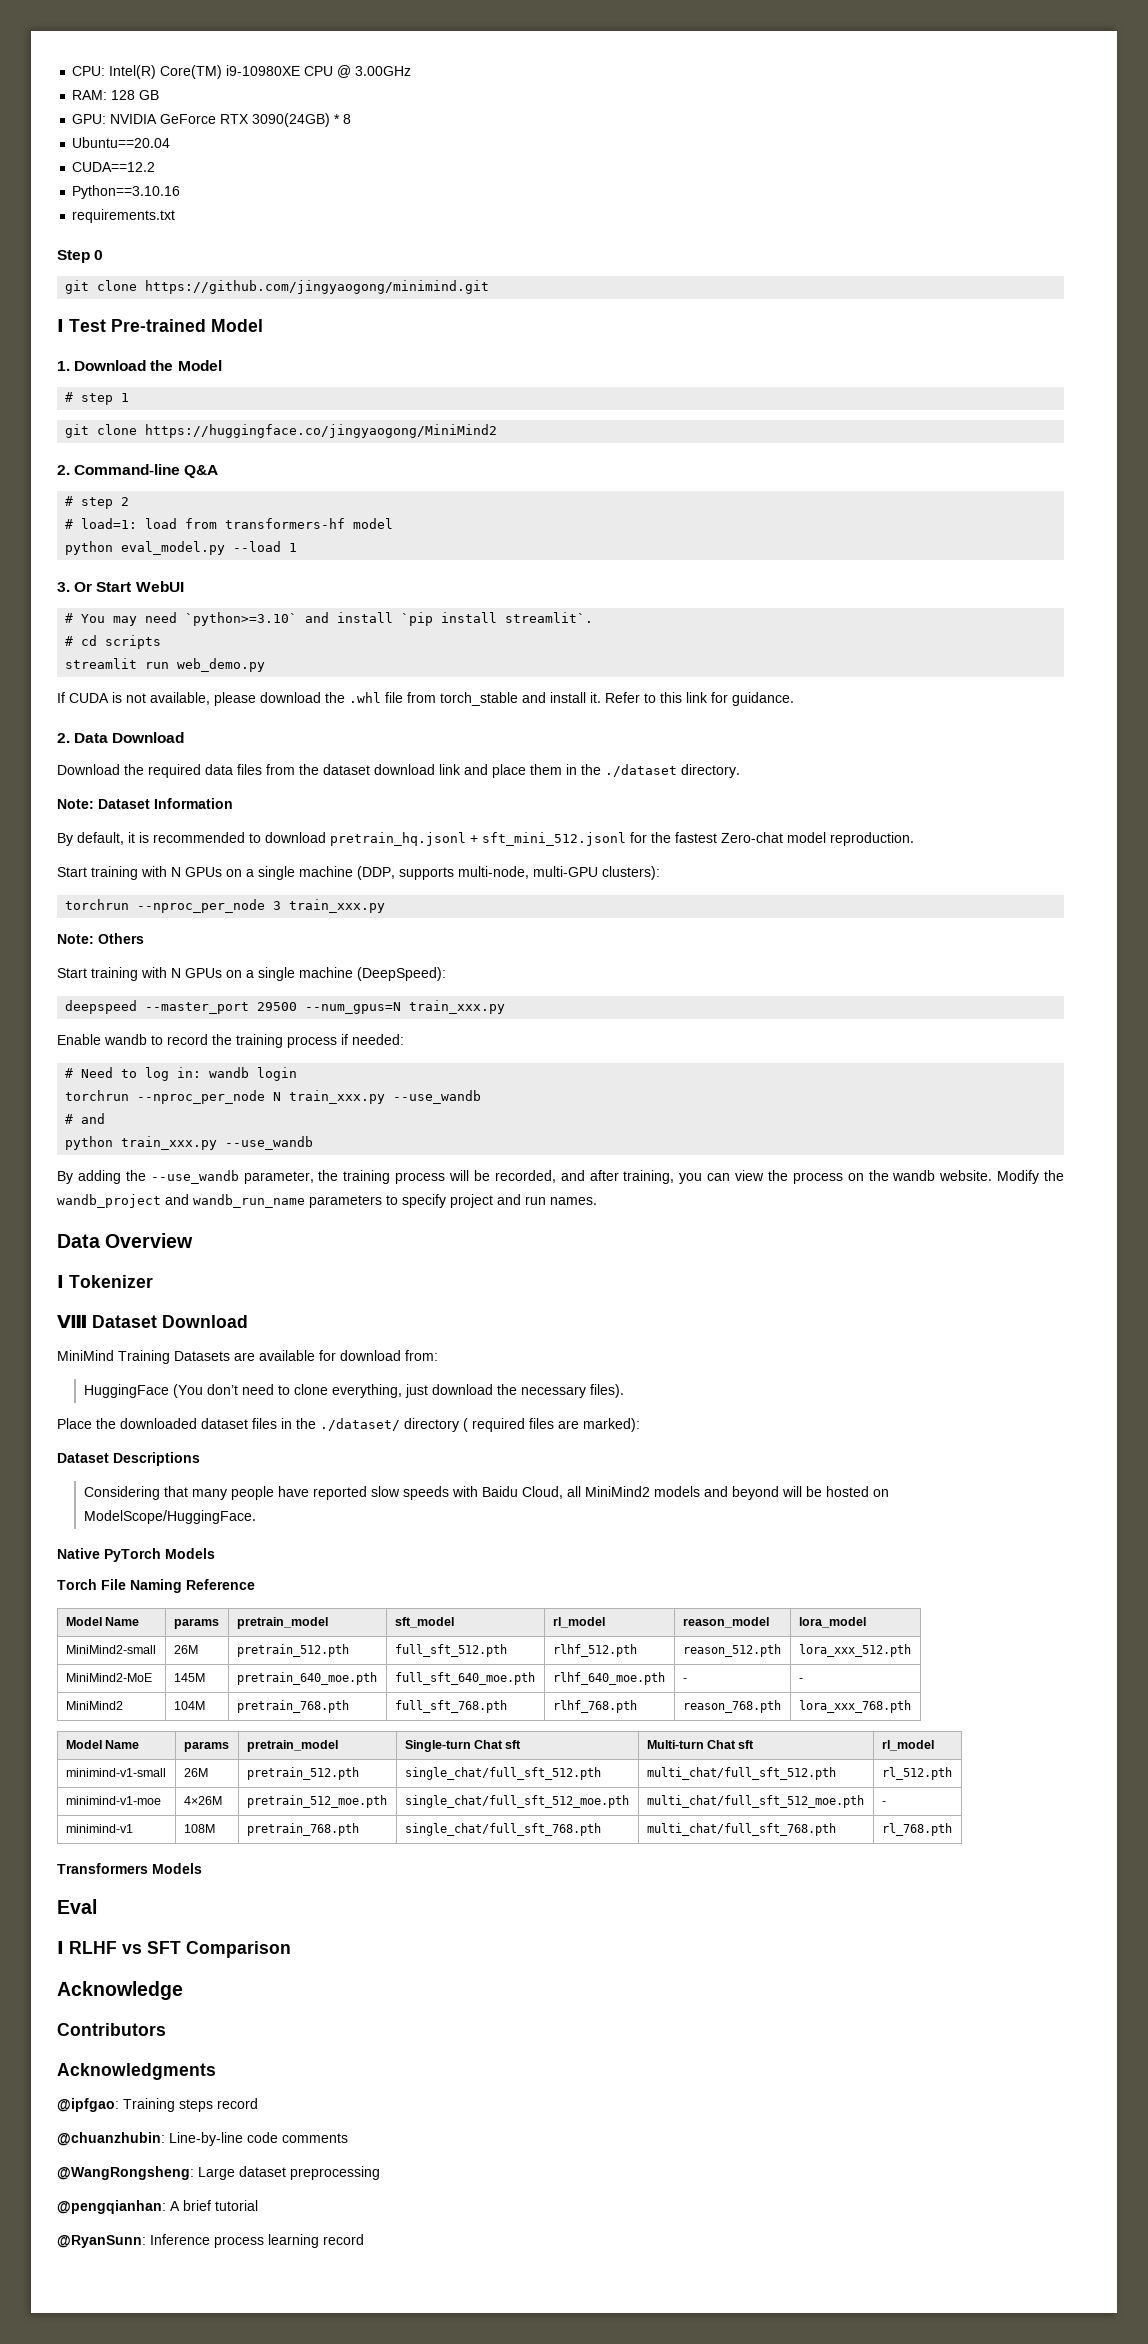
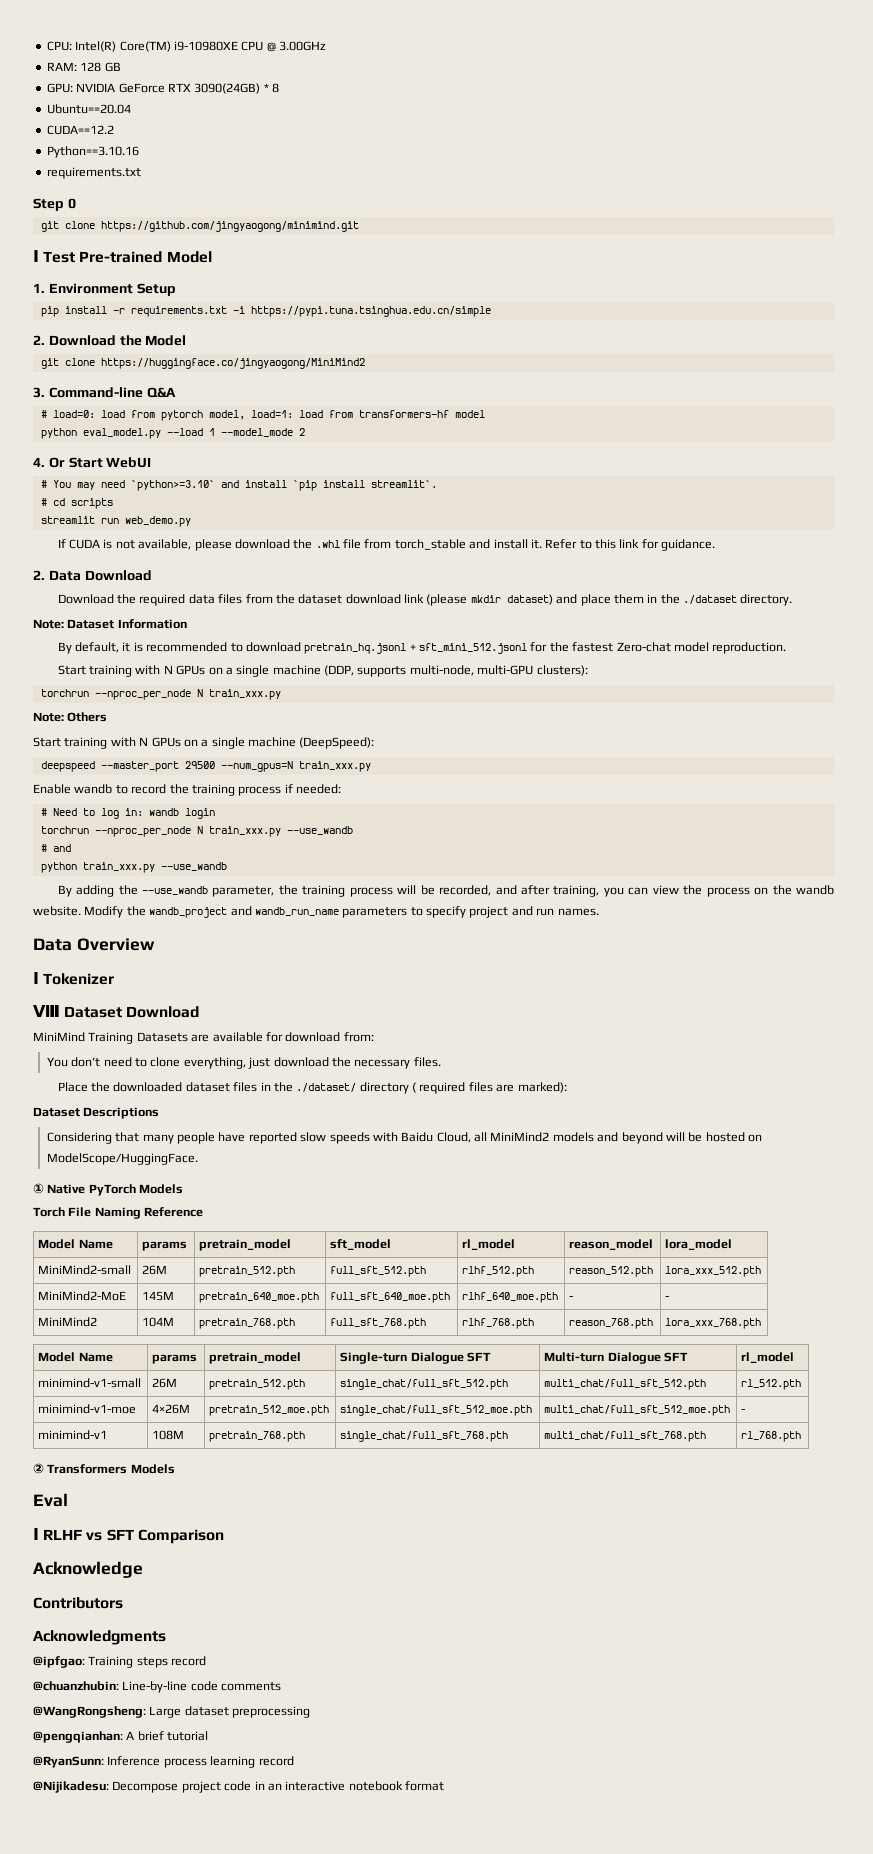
- 1. Download the Model
+ 1. Environment Setup
+ pip install -r requirements.txt -i https://pypi.tuna.tsinghua.edu.cn/simple
+ 2. Download the Model
- # step 1
- 2. Command-line Q&A
+ 3. Command-line Q&A
- # step 2
- # load=1: load from transformers-hf model
+ # load=0: load from pytorch model, load=1: load from transformers-hf model
- python eval_model.py --load 1
- 3. Or Start WebUI
+ python eval_model.py --load 1 --model_mode 2
+ 4. Or Start WebUI
- Download the required data files from the dataset download link and place them in the ./dataset directory.
+ Download the required data files from the dataset download link (please mkdir dataset) and place them in the ./dataset directory.
  Start training with N GPUs on a single machine (DDP, supports multi-node, multi-GPU clusters):
- torchrun --nproc_per_node 3 train_xxx.py
+ torchrun --nproc_per_node N train_xxx.py
- HuggingFace (You don’t need to clone everything, just download the necessary files).
+ You don’t need to clone everything, just download the necessary files.
- Native PyTorch Models
+ ① Native PyTorch Models
- Model Name | params | pretrain_model | Single-turn Chat sft | Multi-turn Chat sft | rl_model
+ Model Name | params | pretrain_model | Single-turn Dialogue SFT | Multi-turn Dialogue SFT | rl_model
- Transformers Models
+ ② Transformers Models
+ @Nijikadesu: Decompose project code in an interactive notebook format

